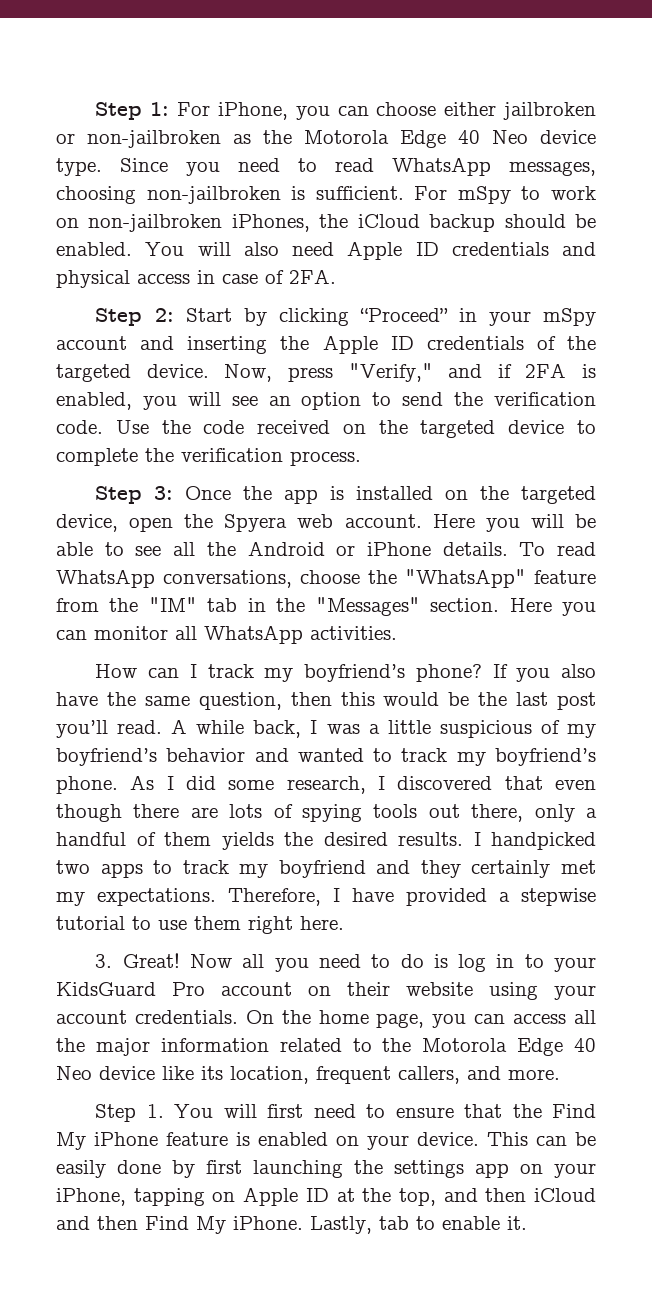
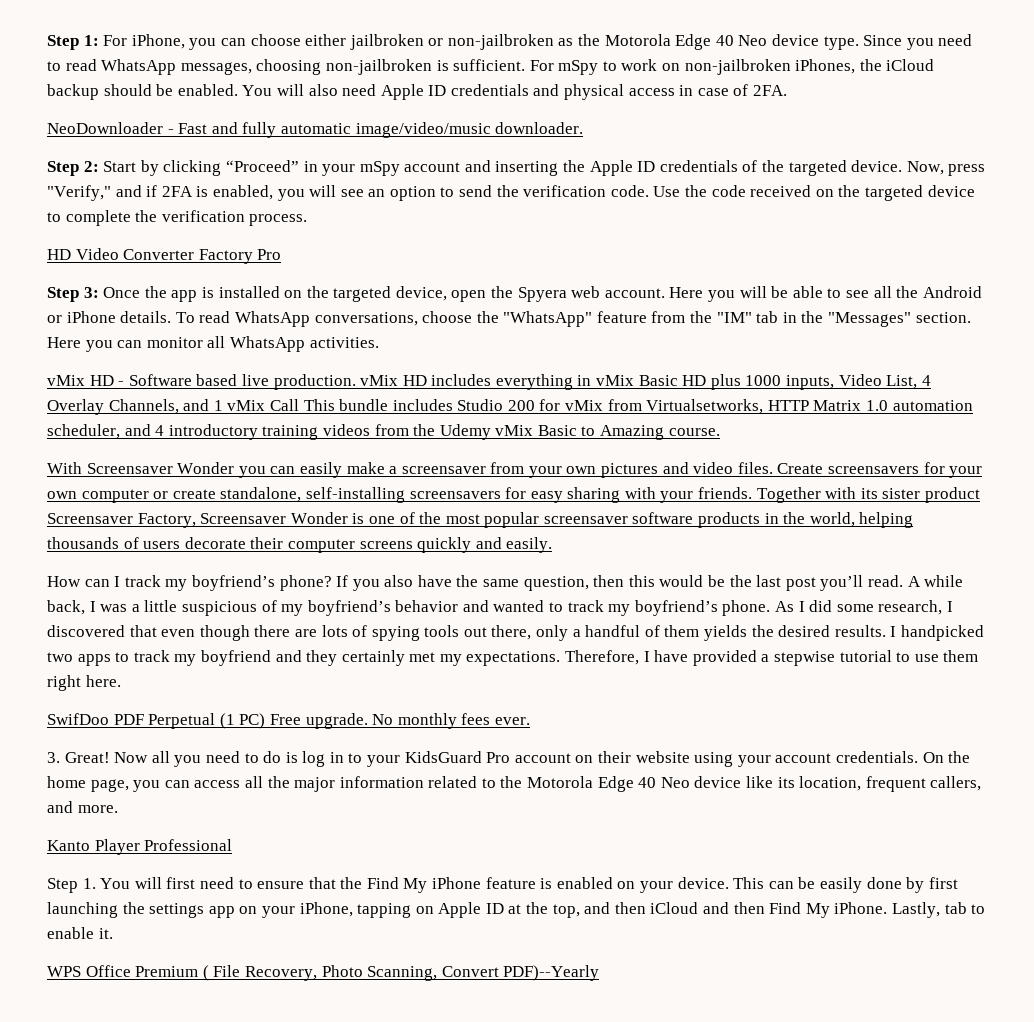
+ NeoDownloader - Fast and fully automatic image/video/music downloader.
+ HD Video Converter Factory Pro
+ vMix HD - Software based live production. vMix HD includes everything in vMix Basic HD plus 1000 inputs, Video List, 4 Overlay Channels, and 1 vMix Call This bundle includes Studio 200 for vMix from Virtualsetworks, HTTP Matrix 1.0 automation scheduler, and 4 introductory training videos from the Udemy vMix Basic to Amazing course.
+ With Screensaver Wonder you can easily make a screensaver from your own pictures and video files. Create screensavers for your own computer or create standalone, self-installing screensavers for easy sharing with your friends. Together with its sister product Screensaver Factory, Screensaver Wonder is one of the most popular screensaver software products in the world, helping thousands of users decorate their computer screens quickly and easily.
+ SwifDoo PDF Perpetual (1 PC) Free upgrade. No monthly fees ever.
+ Kanto Player Professional
+ WPS Office Premium ( File Recovery, Photo Scanning, Convert PDF)--Yearly

